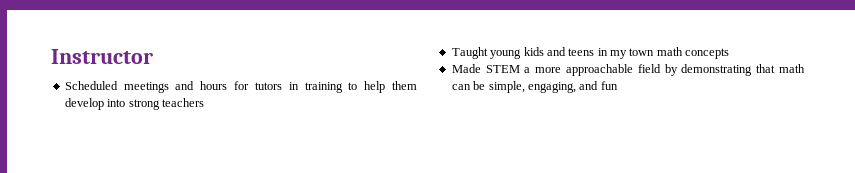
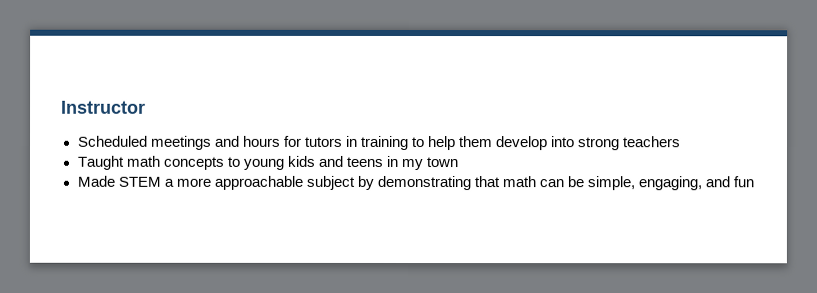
- Taught young kids and teens in my town math concepts
+ Taught math concepts to young kids and teens in my town
- Made STEM a more approachable field by demonstrating that math can be simple, engaging, and fun
+ Made STEM a more approachable subject by demonstrating that math can be simple, engaging, and fun

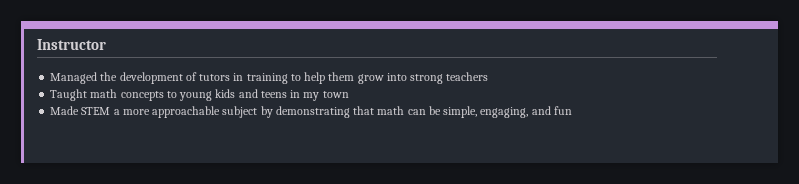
- Scheduled meetings and hours for tutors in training to help them develop into strong teachers
+ Managed the development of tutors in training to help them grow into strong teachers

